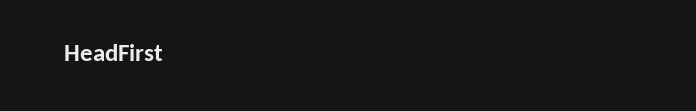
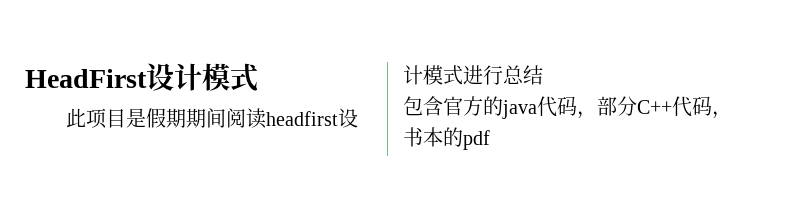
- HeadFirst
+ HeadFirst设计模式
+ 此项目是假期期间阅读headfirst设计模式进行总结
+ 包含官方的java代码，部分C++代码，书本的pdf

